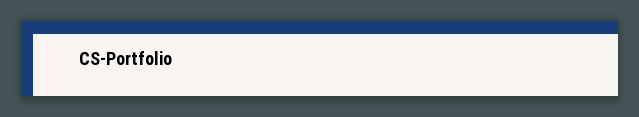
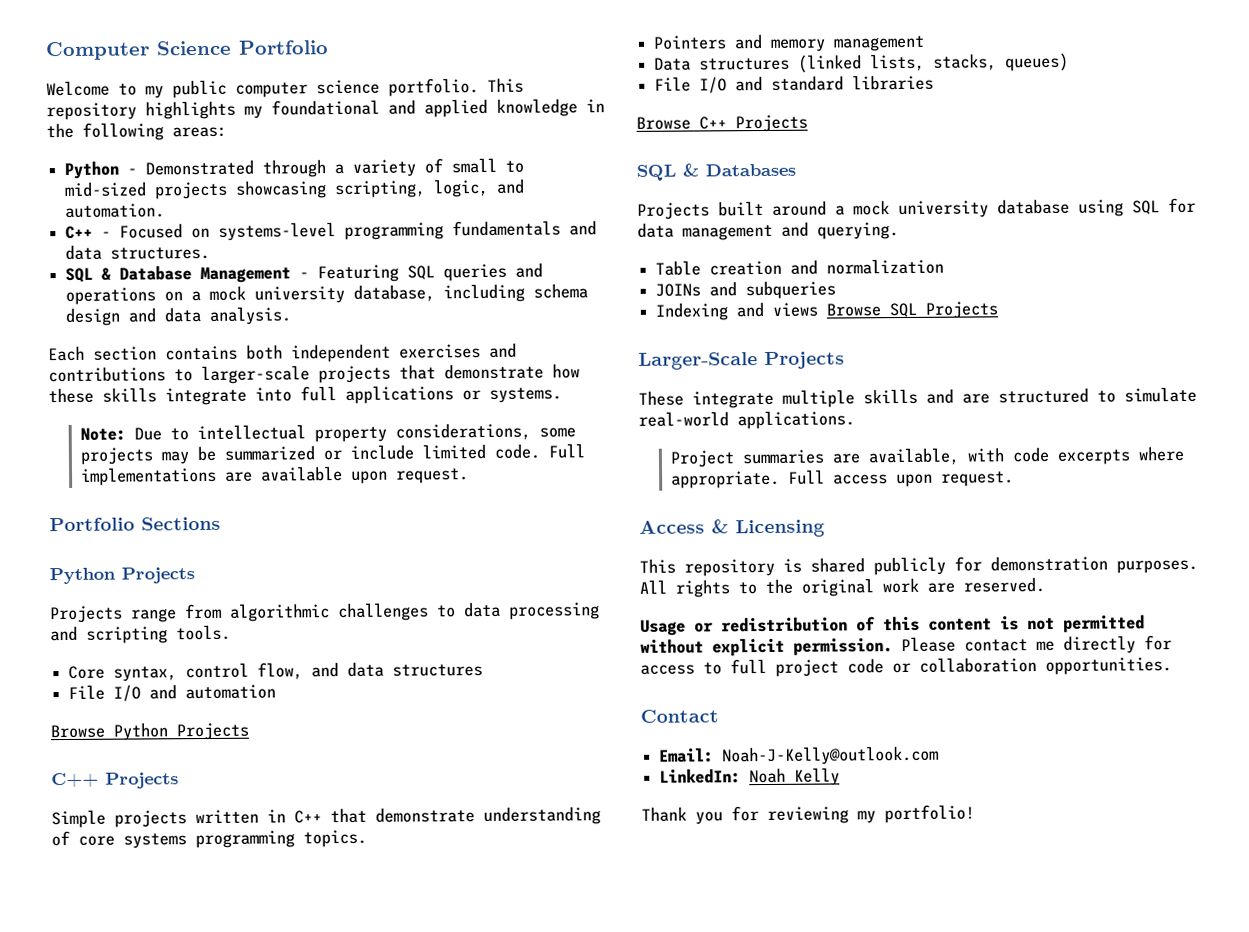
- CS-Portfolio
+ Computer Science Portfolio
+ Welcome to my public computer science portfolio. This repository highlights my foundational and applied knowledge in the following areas:
+ Python - Demonstrated through a variety of small to mid-sized projects showcasing scripting, logic, and automation.
+ C++ - Focused on systems-level programming fundamentals and data structures.
+ SQL & Database Management - Featuring SQL queries and operations on a mock university database, including schema design and data analysis.
+ Each section contains both independent exercises and contributions to larger-scale projects that demonstrate how these skills integrate into full applications or systems.
+ Note: Due to intellectual property considerations, some projects may be summarized or include limited code. Full implementations are available upon request.
+ Portfolio Sections
+ Python Projects
+ Projects range from algorithmic challenges to data processing and scripting tools.
+ Core syntax, control flow, and data structures
+ File I/O and automation
+ Browse Python Projects
+ C++ Projects
+ Simple projects written in C++ that demonstrate understanding of core systems programming topics.
+ Pointers and memory management
+ Data structures (linked lists, stacks, queues)
+ File I/O and standard libraries
+ Browse C++ Projects
+ SQL & Databases
+ Projects built around a mock university database using SQL for data management and querying.
+ Table creation and normalization
+ JOINs and subqueries
+ Indexing and views Browse SQL Projects
+ Larger-Scale Projects
+ These integrate multiple skills and are structured to simulate real-world applications.
+ Project summaries are available, with code excerpts where appropriate. Full access upon request.
+ Access & Licensing
+ This repository is shared publicly for demonstration purposes. All rights to the original work are reserved.
+ Usage or redistribution of this content is not permitted without explicit permission. Please contact me directly for access to full project code or collaboration opportunities.
+ Contact
+ Email: Noah-J-Kelly@outlook.com
+ LinkedIn: Noah Kelly
+ Thank you for reviewing my portfolio!

